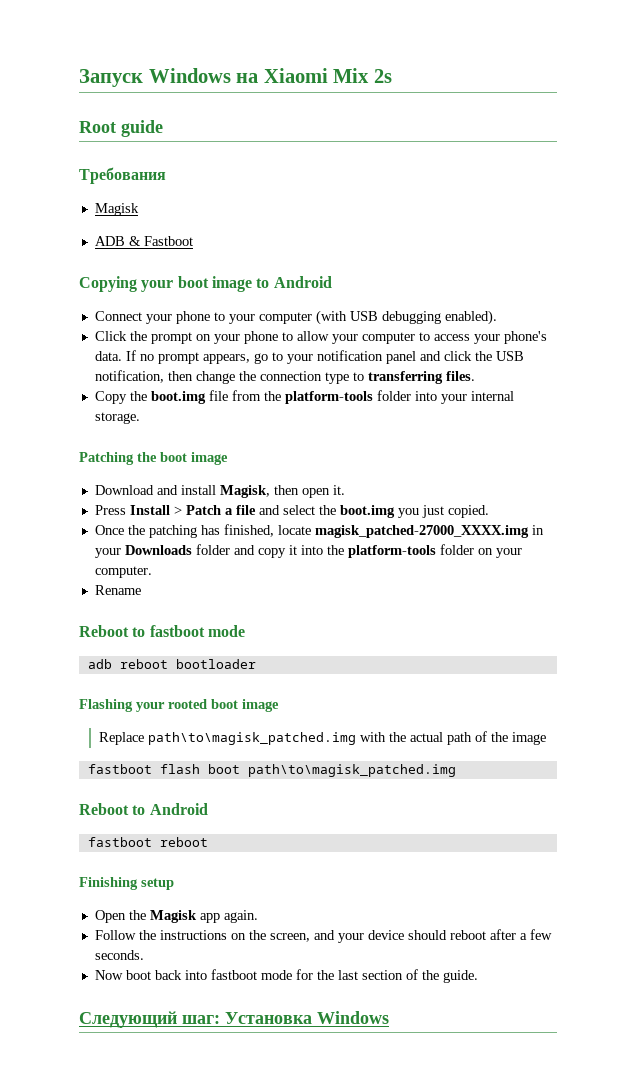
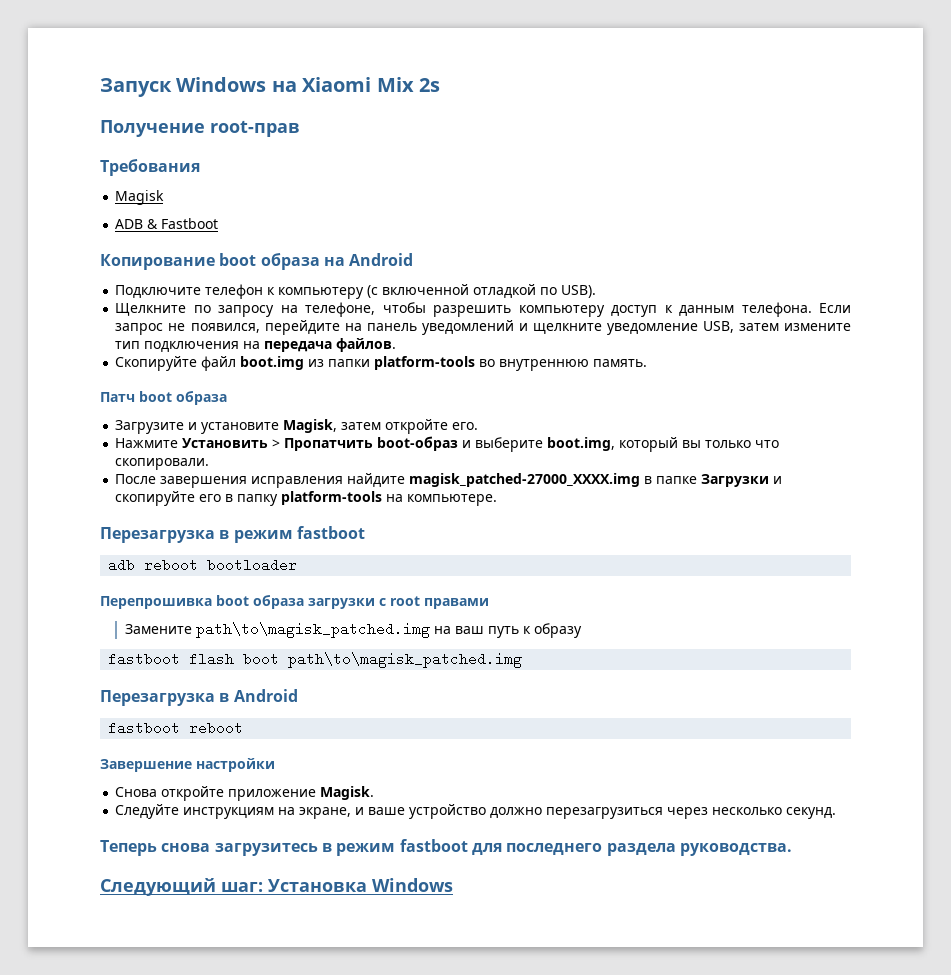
- Root guide
+ Получение root-прав
- Copying your boot image to Android
- Connect your phone to your computer (with USB debugging enabled).
- Click the prompt on your phone to allow your computer to access your phone's data. If no prompt appears, go to your notification panel and click the USB notification, then change the connection type to transferring files.
- Copy the boot.img file from the platform-tools folder into your internal storage.
- Patching the boot image
- Download and install Magisk, then open it.
- Press Install > Patch a file and select the boot.img you just copied.
- Once the patching has finished, locate magisk_patched-27000_XXXX.img in your Downloads folder and copy it into the platform-tools folder on your computer.
- Rename
- Reboot to fastboot mode
+ Копирование boot образа на Android
+ Подключите телефон к компьютеру (с включенной отладкой по USB).
+ Щелкните по запросу на телефоне, чтобы разрешить компьютеру доступ к данным телефона. Если запрос не появился, перейдите на панель уведомлений и щелкните уведомление USB, затем измените тип подключения на передача файлов.
+ Скопируйте файл boot.img из папки platform-tools во внутреннюю память.
+ Патч boot образа
+ Загрузите и установите Magisk, затем откройте его.
+ Нажмите Установить > Пропатчить boot-образ и выберите boot.img, который вы только что скопировали.
+ После завершения исправления найдите magisk_patched-27000_XXXX.img в папке Загрузки и скопируйте его в папку platform-tools на компьютере.
+ Перезагрузка в режим fastboot
- Flashing your rooted boot image
- Replace path\to\magisk_patched.img with the actual path of the image
+ Перепрошивка boot образа загрузки с root правами
+ Замените path\to\magisk_patched.img на ваш путь к образу
- Reboot to Android
+ Перезагрузка в Android
- Finishing setup
- Open the Magisk app again.
- Follow the instructions on the screen, and your device should reboot after a few seconds.
- Now boot back into fastboot mode for the last section of the guide.
+ Завершение настройки
+ Снова откройте приложение Magisk.
+ Следуйте инструкциям на экране, и ваше устройство должно перезагрузиться через несколько секунд.
+ Теперь снова загрузитесь в режим fastboot для последнего раздела руководства.

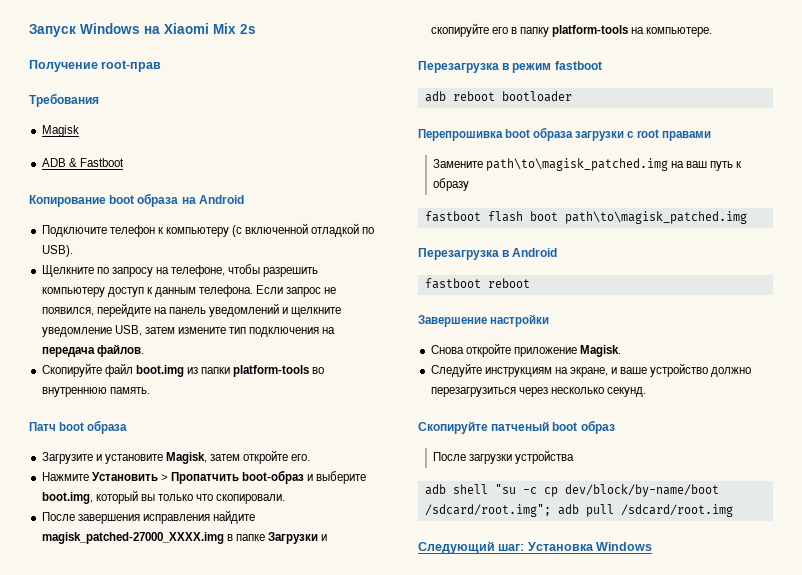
- Теперь снова загрузитесь в режим fastboot для последнего раздела руководства.
+ Скопируйте патченый boot образ
+ После загрузки устройства
+ adb shell "su -c cp dev/block/by-name/boot /sdcard/root.img"; adb pull /sdcard/root.img

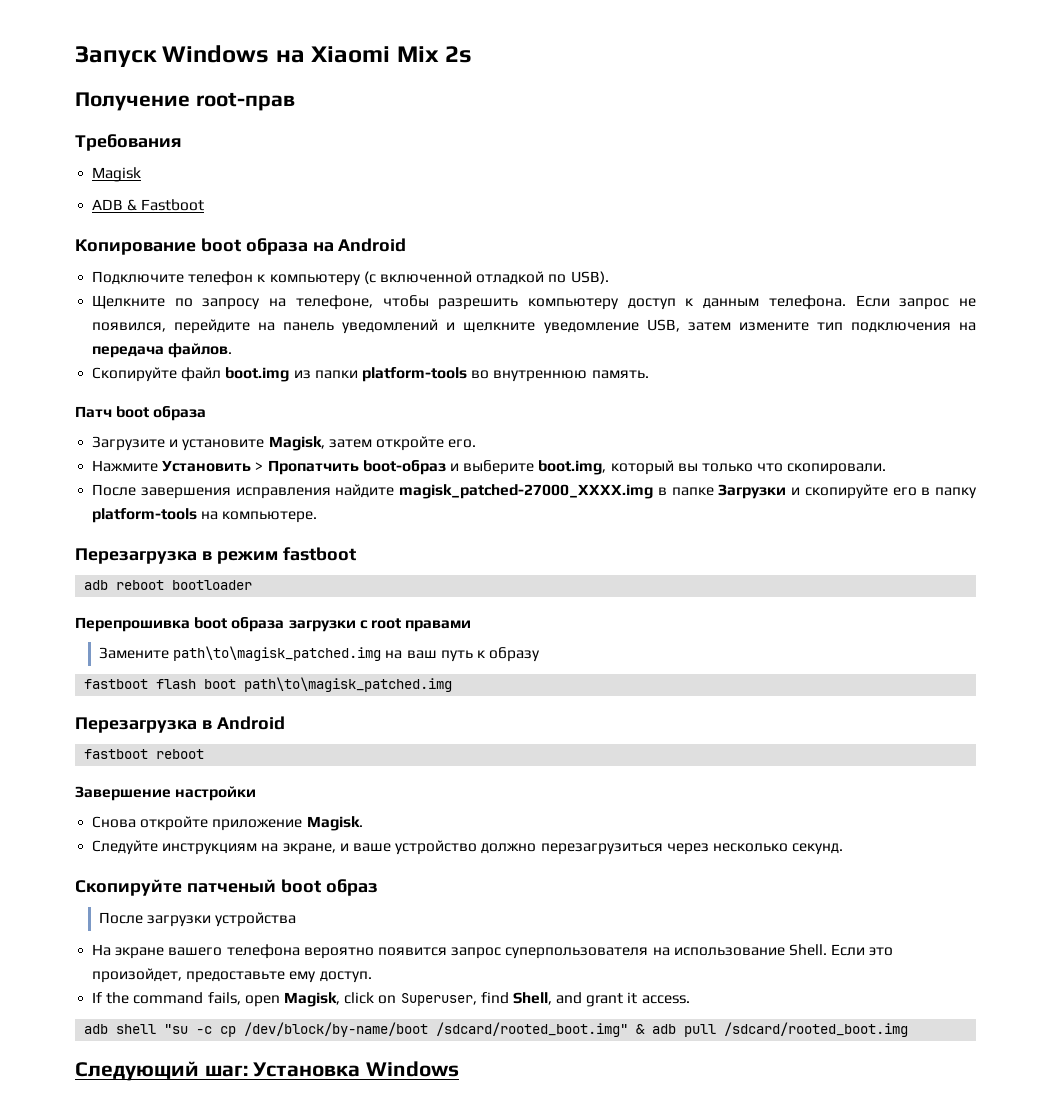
+ На экране вашего телефона вероятно появится запрос суперпользователя на использование Shell. Если это произойдет, предоставьте ему доступ.
+ If the command fails, open Magisk, click on Superuser, find Shell, and grant it access.
- adb shell "su -c cp dev/block/by-name/boot /sdcard/root.img"; adb pull /sdcard/root.img
+ adb shell "su -c cp /dev/block/by-name/boot /sdcard/rooted_boot.img" & adb pull /sdcard/rooted_boot.img

